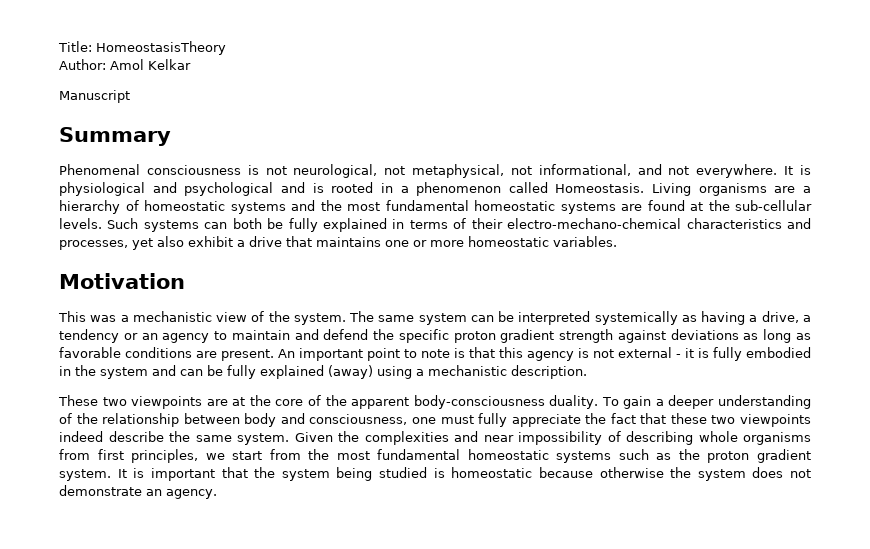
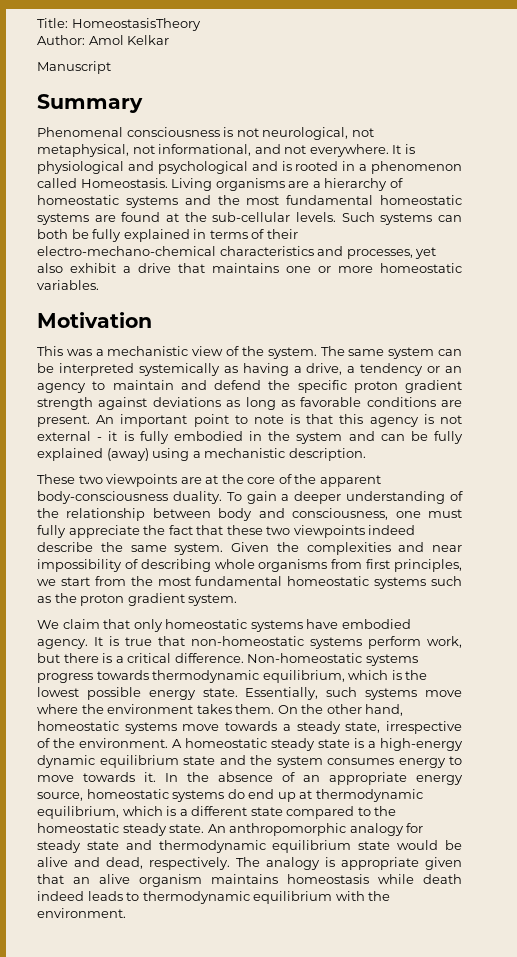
- Given the complexities and near impossibility of describing whole organisms from first principles, we start from the most fundamental homeostatic systems such as the proton gradient system. It is important that the system being studied is homeostatic because otherwise the system does not demonstrate an agency.
+ Given the complexities and near impossibility of describing whole organisms from first principles, we start from the most fundamental homeostatic systems such as the proton gradient system.
+ We claim that only homeostatic systems have embodied agency. It is true that non-homeostatic systems perform work, but there is a critical difference. Non-homeostatic systems progress towards thermodynamic equilibrium, which is the lowest possible energy state. Essentially, such systems move where the environment takes them. On the other hand, homeostatic systems move towards a steady state, irrespective of the environment. A homeostatic steady state is a high-energy dynamic equilibrium state and the system consumes energy to move towards it. In the absence of an appropriate energy source, homeostatic systems do end up at thermodynamic equilibrium, which is a different state compared to the homeostatic steady state. An anthropomorphic analogy for steady state and thermodynamic equilibrium state would be alive and dead, respectively. The analogy is appropriate given that an alive organism maintains homeostasis while death indeed leads to thermodynamic equilibrium with the environment.

